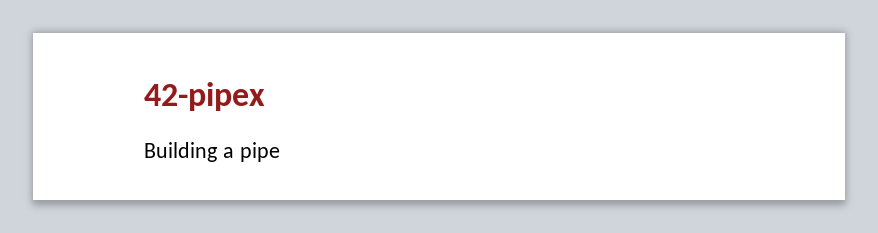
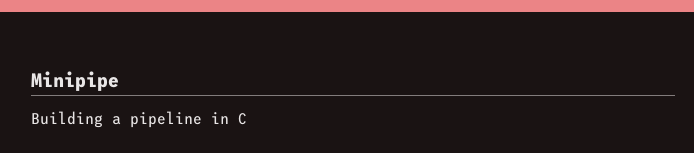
- 42-pipex
+ Minipipe
- Building a pipe
+ Building a pipeline in C

